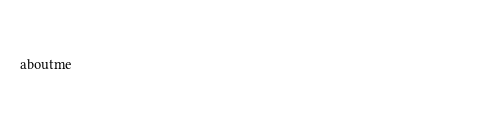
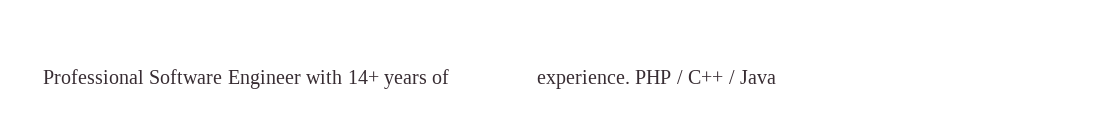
- aboutme
+ Professional Software Engineer with 14+ years of experience. PHP / C++ / Java

